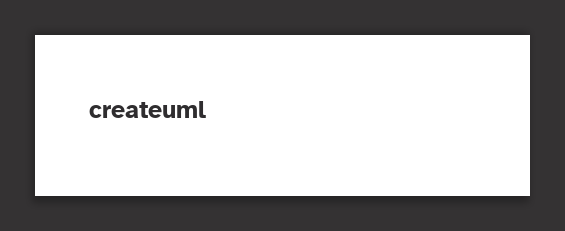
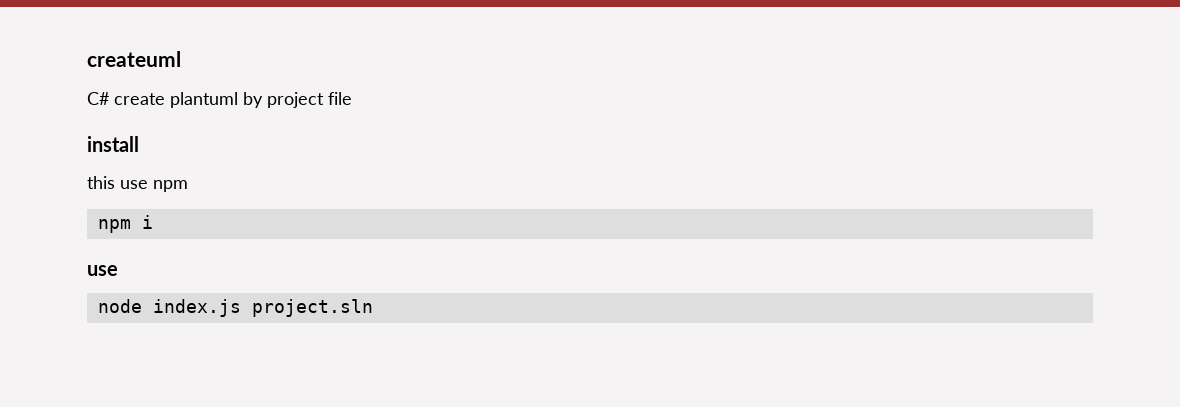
+ C# create plantuml by project file
+ install
+ this use npm
+ npm i
+ use
+ node index.js project.sln

